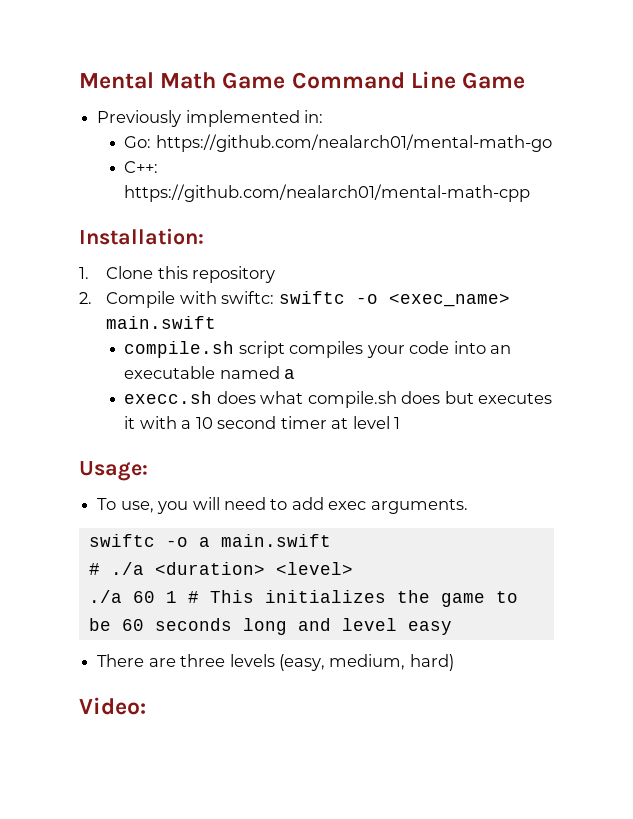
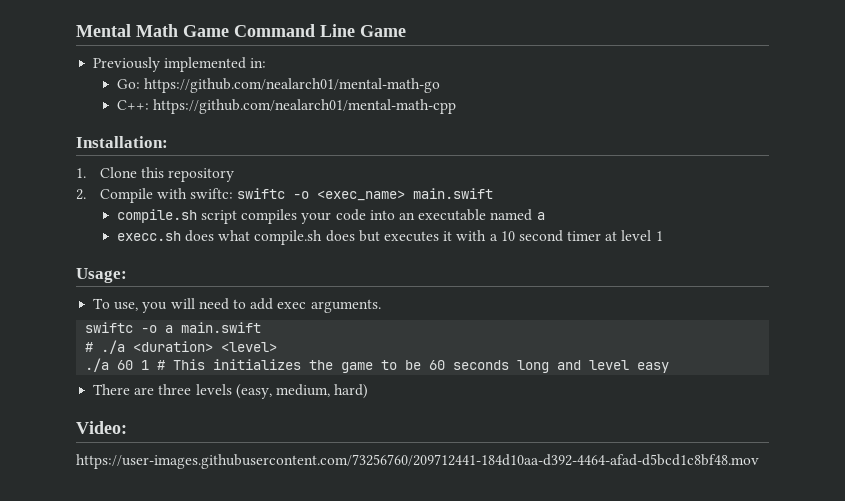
+ https://user-images.githubusercontent.com/73256760/209712441-184d10aa-d392-4464-afad-d5bcd1c8bf48.mov

